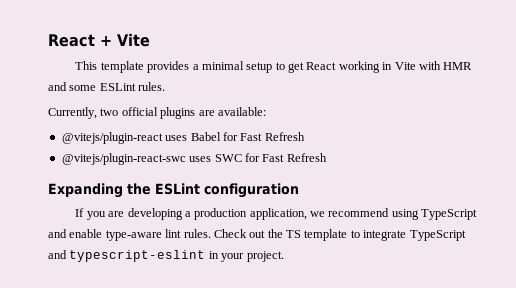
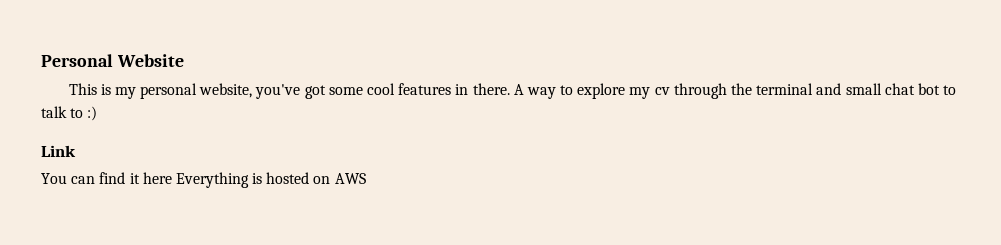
- React + Vite
- This template provides a minimal setup to get React working in Vite with HMR and some ESLint rules.
- Currently, two official plugins are available:
- @vitejs/plugin-react uses Babel for Fast Refresh
- @vitejs/plugin-react-swc uses SWC for Fast Refresh
- Expanding the ESLint configuration
- If you are developing a production application, we recommend using TypeScript and enable type-aware lint rules. Check out the TS template to integrate TypeScript and typescript-eslint in your project.
+ Personal Website
+ This is my personal website, you've got some cool features in there. A way to explore my cv through the terminal and small chat bot to talk to :)
+ Link
+ You can find it here Everything is hosted on AWS

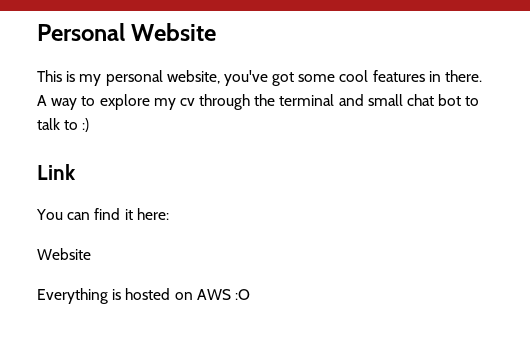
- You can find it here Everything is hosted on AWS
+ You can find it here:
+ Website
+ Everything is hosted on AWS :O

